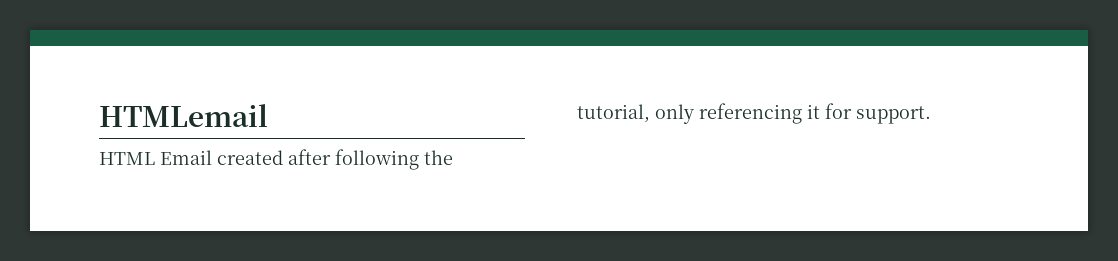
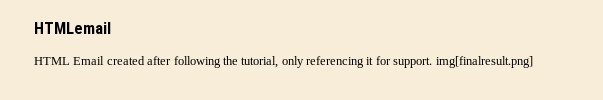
- HTML Email created after following the tutorial, only referencing it for support.
+ HTML Email created after following the tutorial, only referencing it for support. img[finalresult.png]

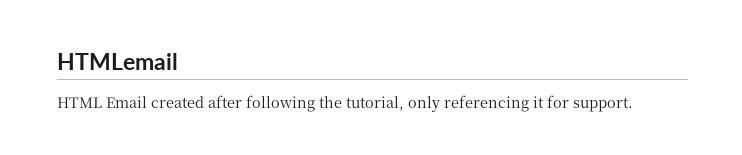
- HTML Email created after following the tutorial, only referencing it for support. img[finalresult.png]
+ HTML Email created after following the tutorial, only referencing it for support.

